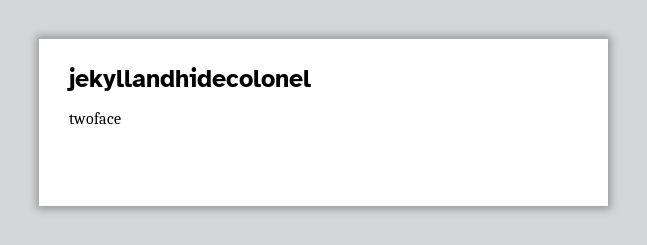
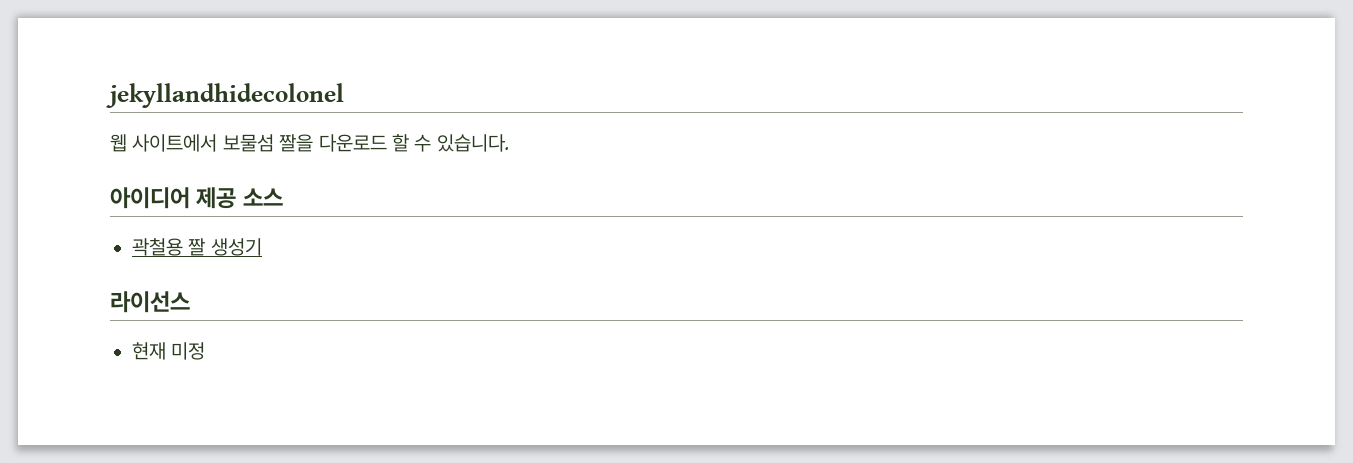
- twoface
+ 웹 사이트에서 보물섬 짤을 다운로드 할 수 있습니다.
+ 아이디어 제공 소스
+ 곽철용 짤 생성기
+ 라이선스
+ 현재 미정

